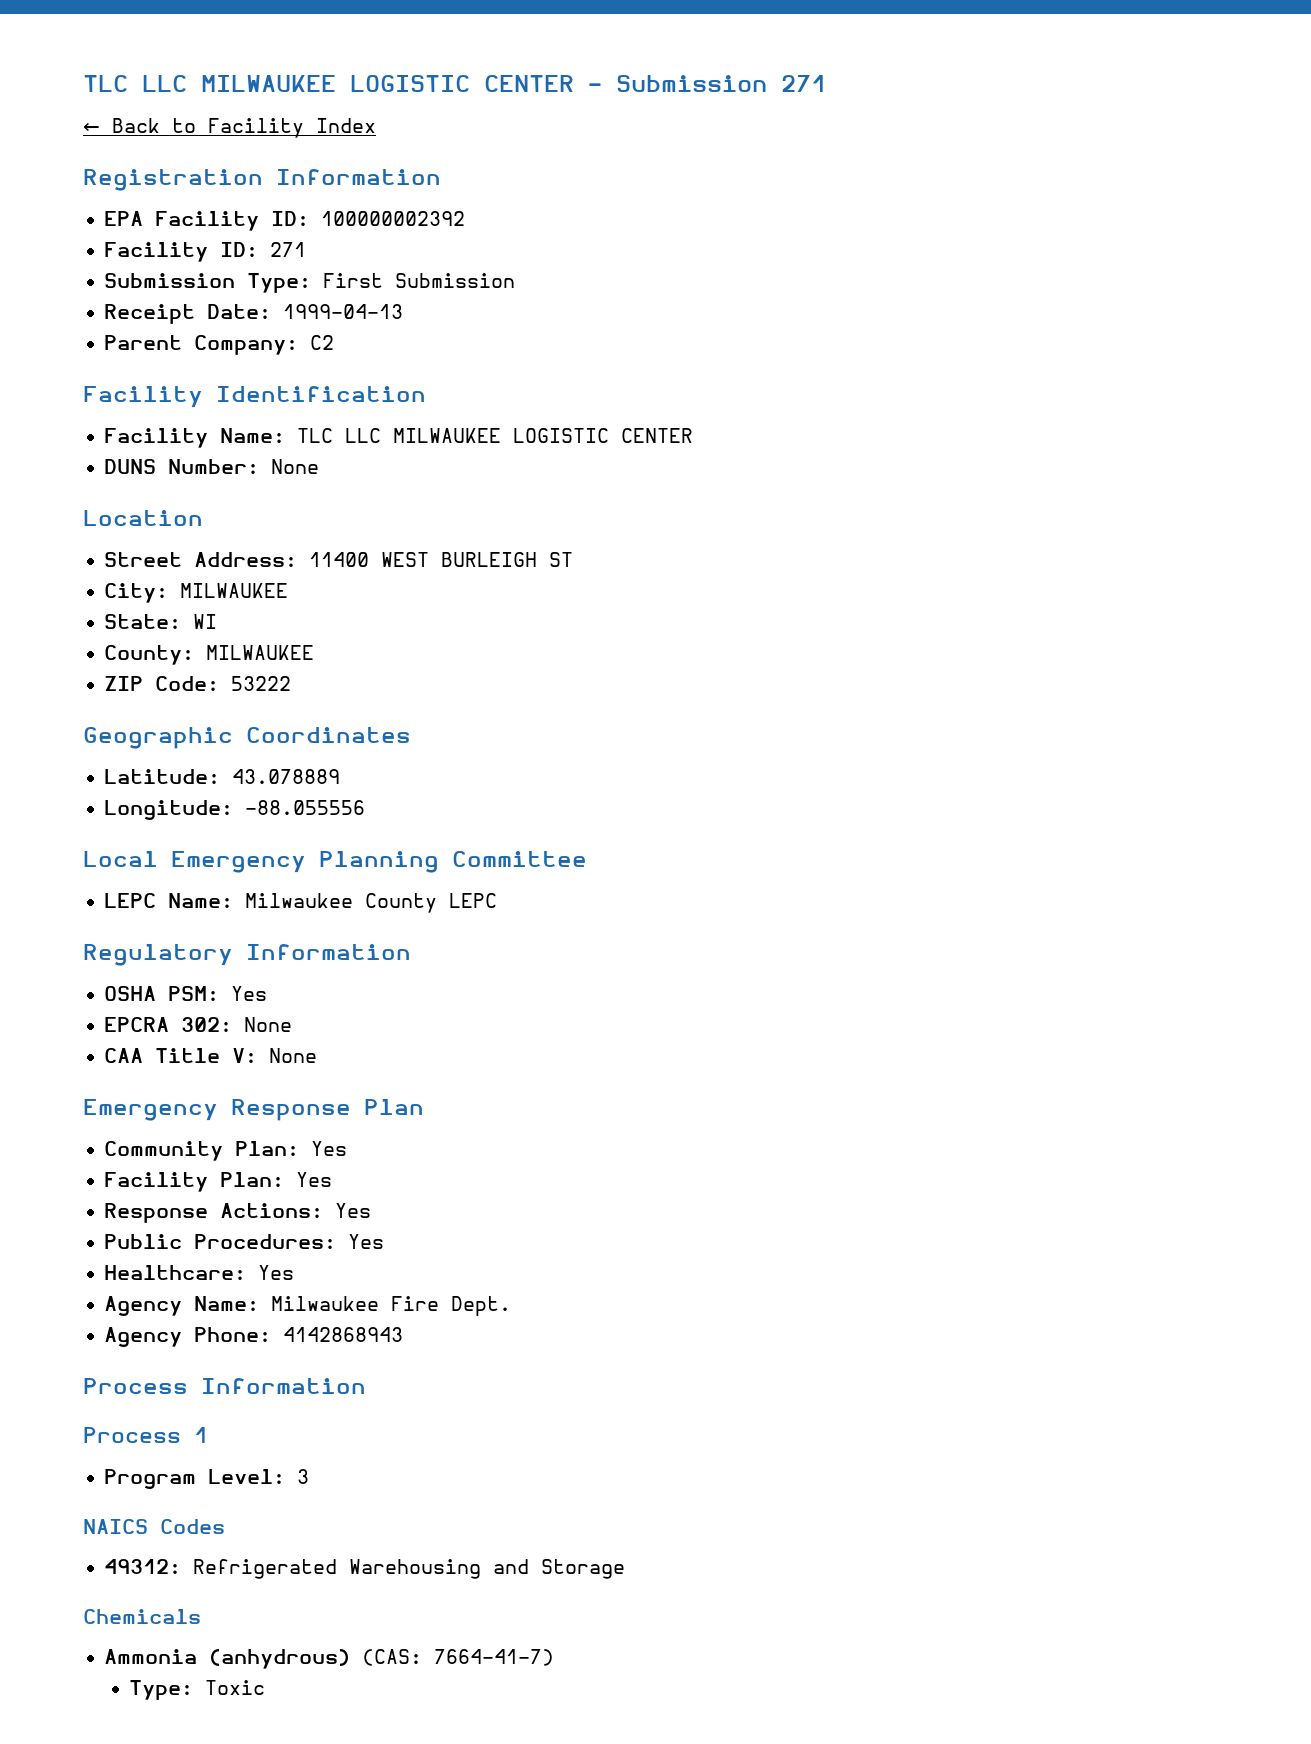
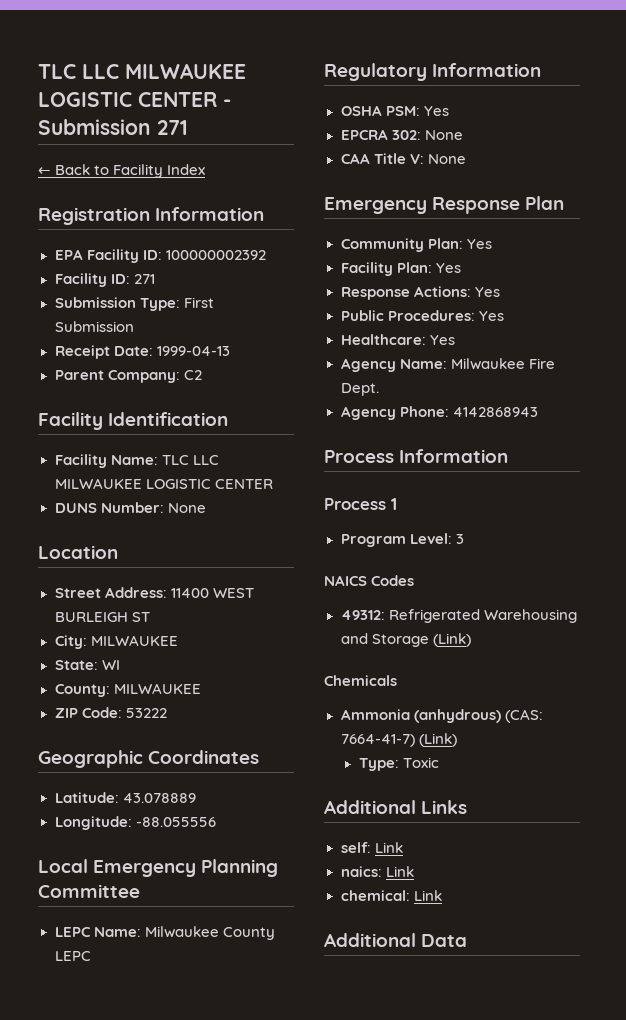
- 49312: Refrigerated Warehousing and Storage
+ 49312: Refrigerated Warehousing and Storage (Link)
- Ammonia (anhydrous) (CAS: 7664-41-7)
+ Ammonia (anhydrous) (CAS: 7664-41-7) (Link)
+ Additional Links
+ self: Link
+ naics: Link
+ chemical: Link
+ Additional Data

